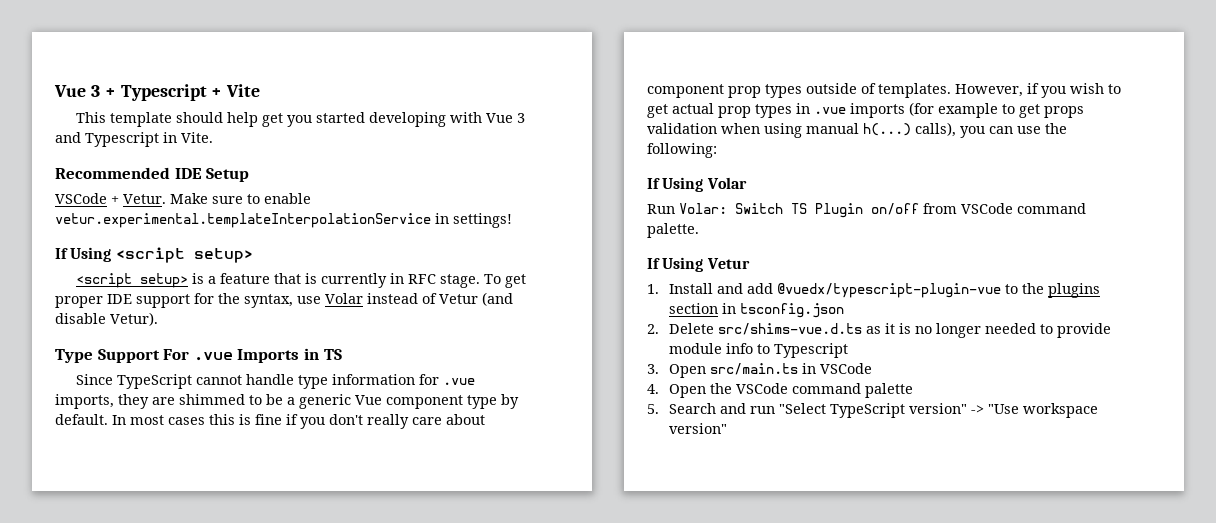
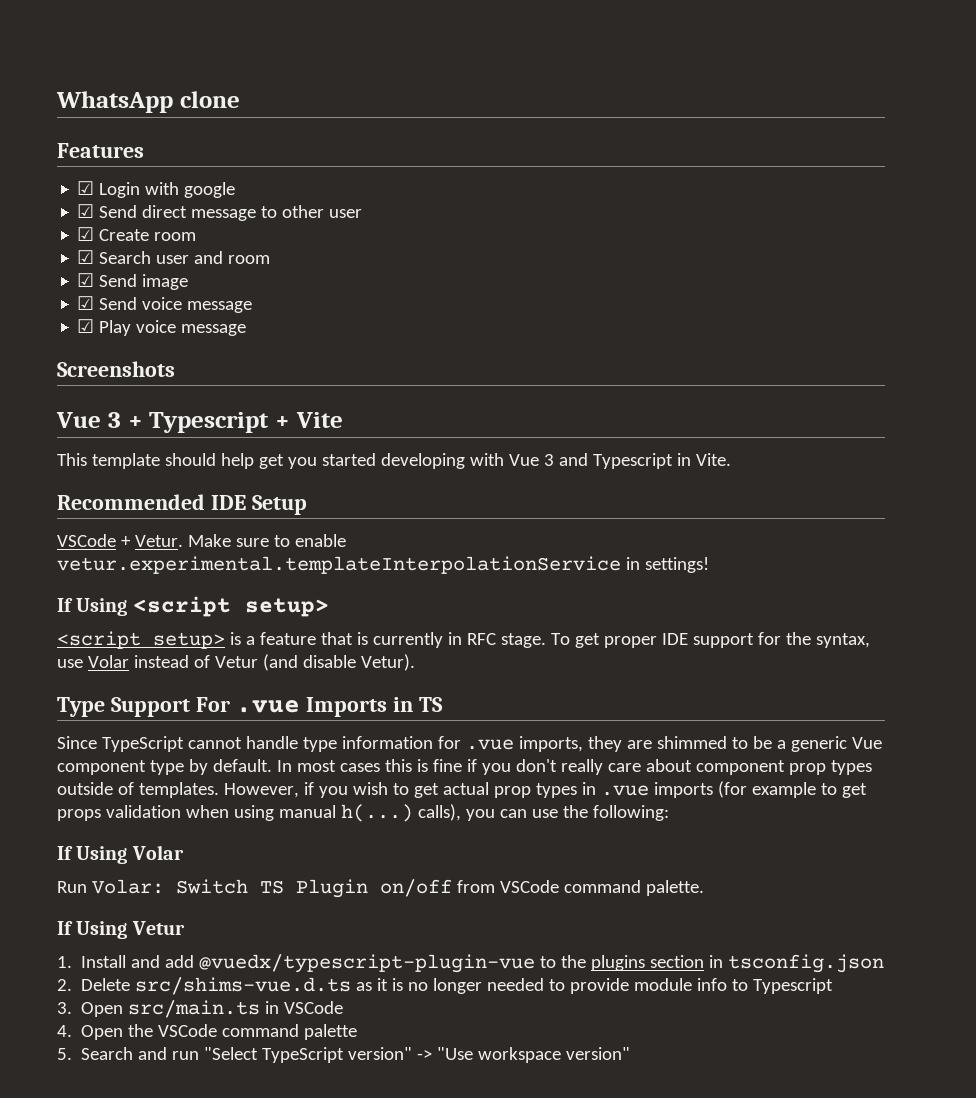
+ WhatsApp clone
+ Features
+ ☑ Login with google
+ ☑ Send direct message to other user
+ ☑ Create room
+ ☑ Search user and room
+ ☑ Send image
+ ☑ Send voice message
+ ☑ Play voice message
+ Screenshots

